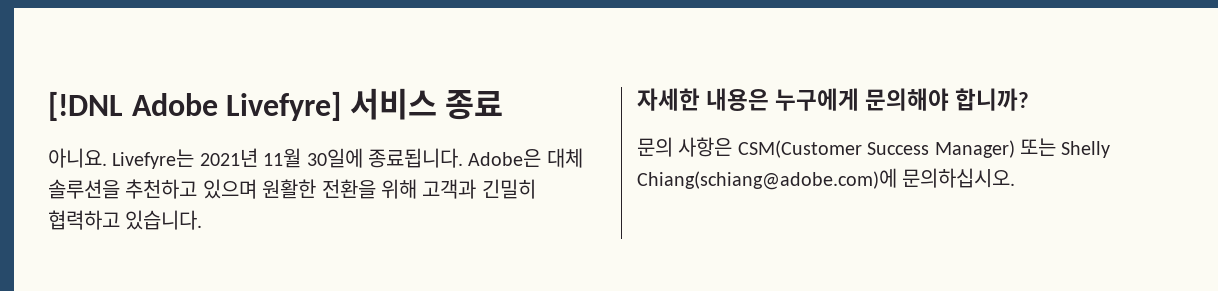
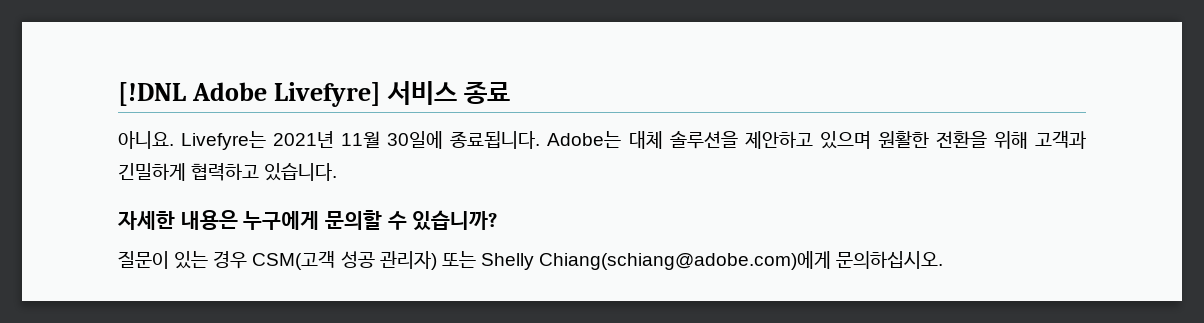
- Adobe은 대체 솔루션을 추천하고 있으며 원활한 전환을 위해 고객과 긴밀히 협력하고 있습니다.
+ Adobe는 대체 솔루션을 제안하고 있으며 원활한 전환을 위해 고객과 긴밀하게 협력하고 있습니다.
- 자세한 내용은 누구에게 문의해야 합니까?
- 문의 사항은 CSM(Customer Success Manager) 또는 Shelly Chiang(schiang@adobe.com)에 문의하십시오.
+ 자세한 내용은 누구에게 문의할 수 있습니까?
+ 질문이 있는 경우 CSM(고객 성공 관리자) 또는 Shelly Chiang(schiang@adobe.com)에게 문의하십시오.

